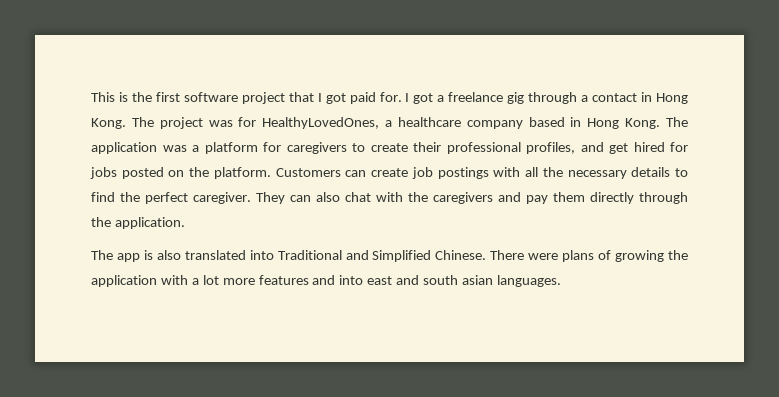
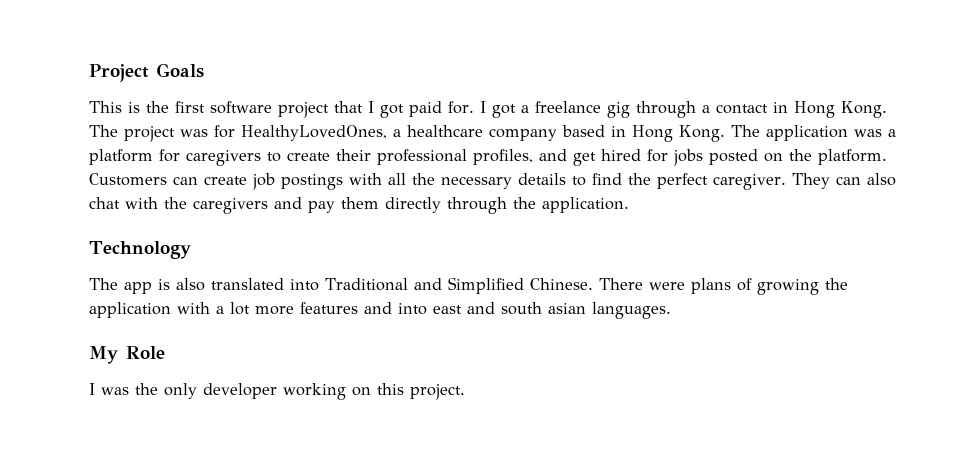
+ Project Goals
+ Technology
+ My Role
+ I was the only developer working on this project.

